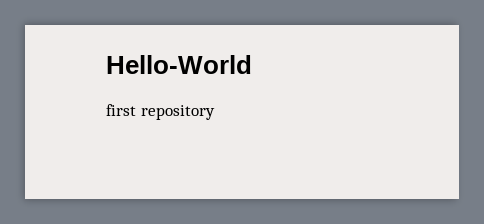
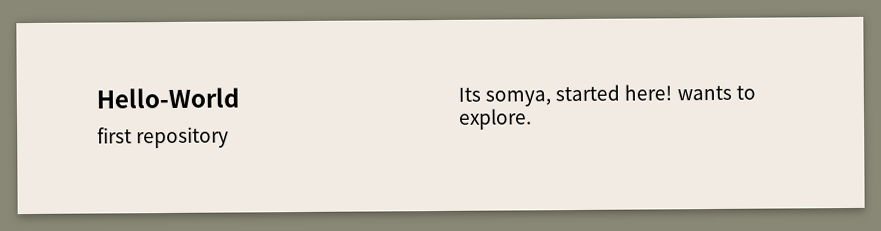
+ Its somya, started here! wants to explore.

